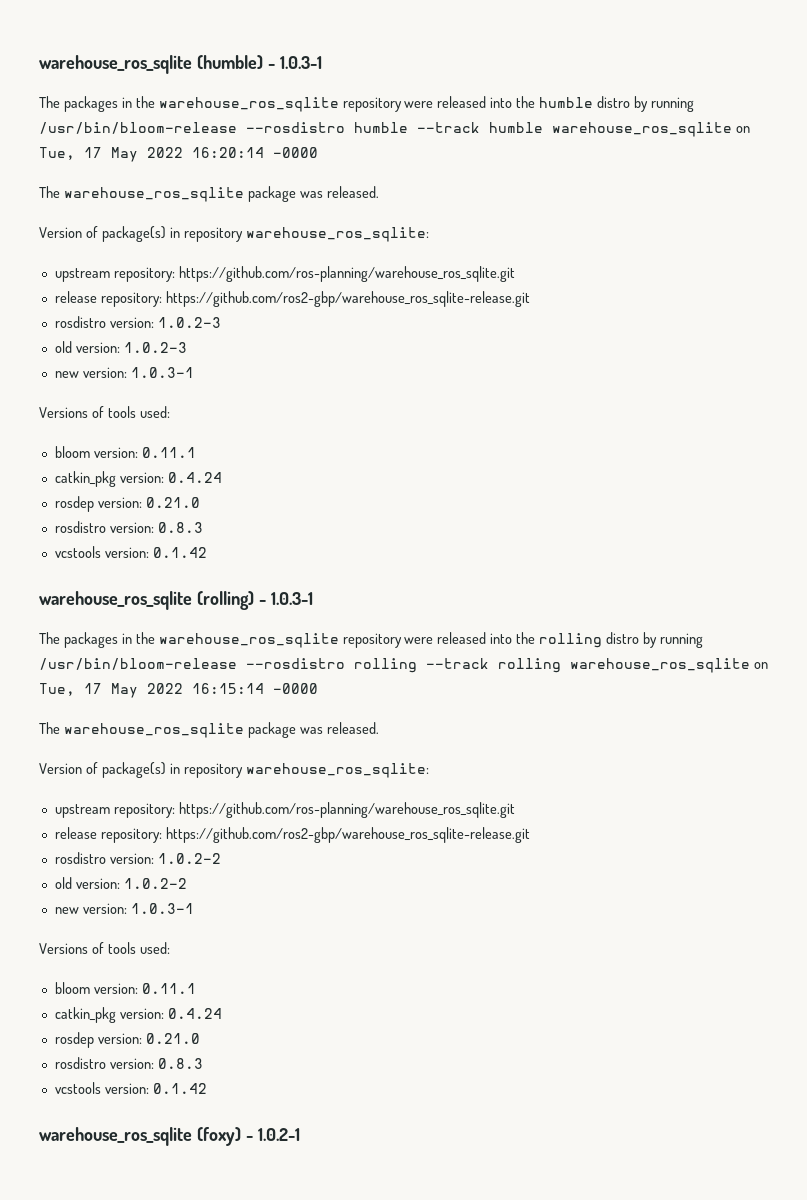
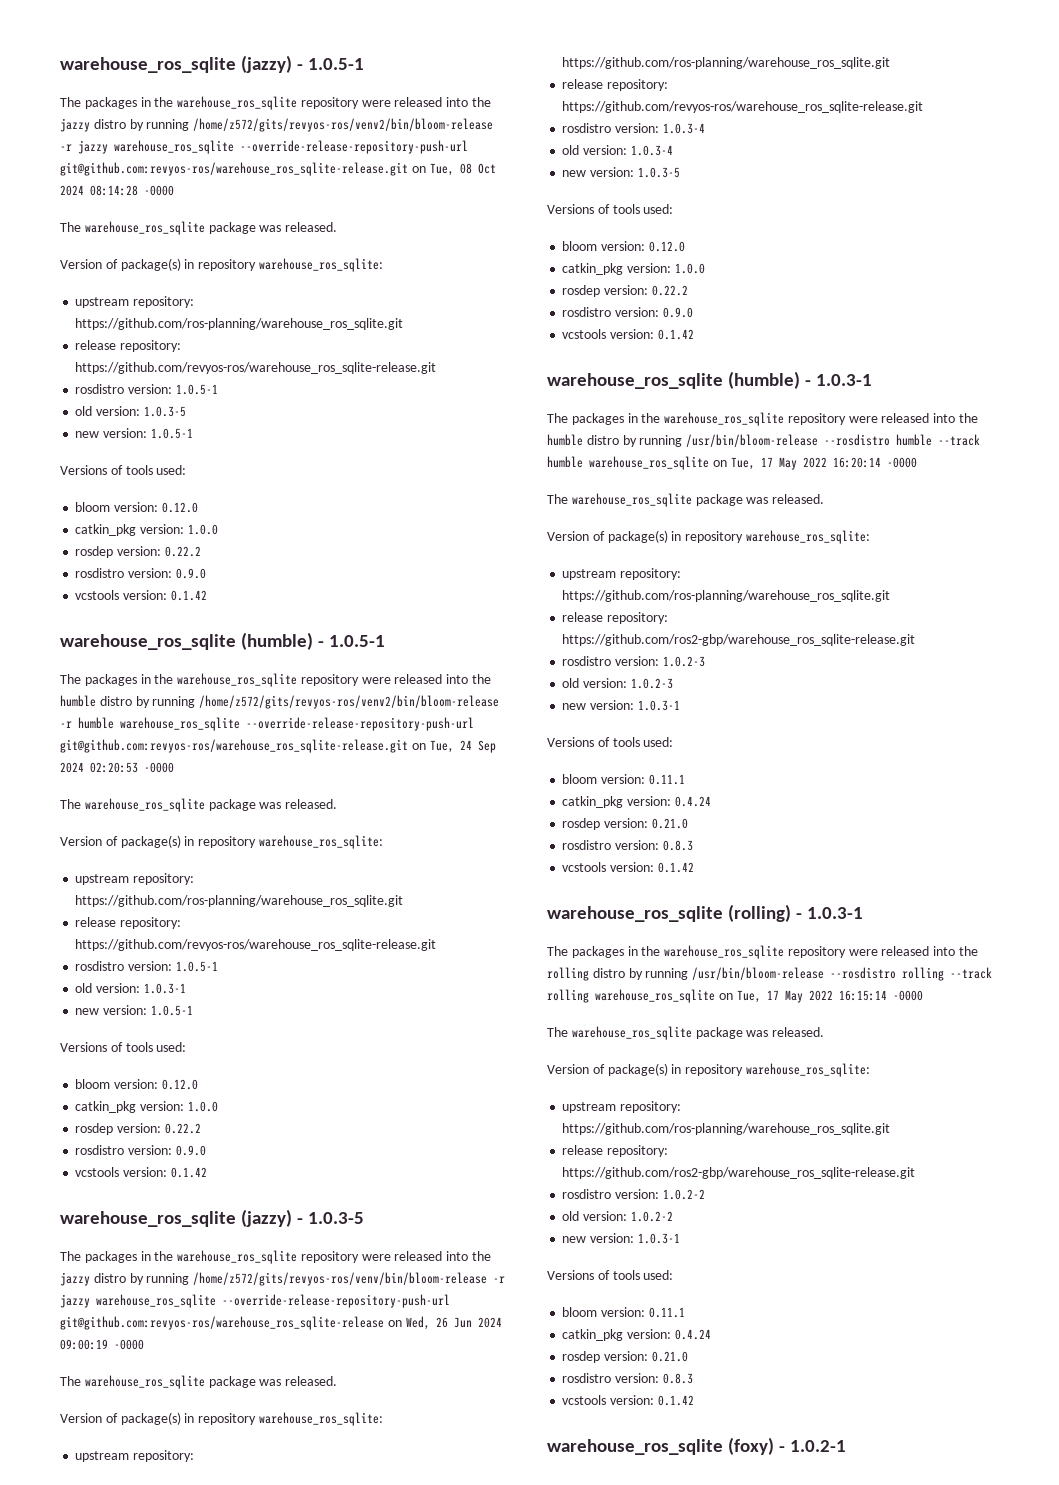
+ warehouse_ros_sqlite (jazzy) - 1.0.5-1
+ The packages in the warehouse_ros_sqlite repository were released into the jazzy distro by running /home/z572/gits/revyos-ros/venv2/bin/bloom-release -r jazzy warehouse_ros_sqlite --override-release-repository-push-url git@github.com:revyos-ros/warehouse_ros_sqlite-release.git on Tue, 08 Oct 2024 08:14:28 -0000
+ The warehouse_ros_sqlite package was released.
+ Version of package(s) in repository warehouse_ros_sqlite:
+ upstream repository: https://github.com/ros-planning/warehouse_ros_sqlite.git
+ release repository: https://github.com/revyos-ros/warehouse_ros_sqlite-release.git
+ rosdistro version: 1.0.5-1
+ old version: 1.0.3-5
+ new version: 1.0.5-1
+ Versions of tools used:
+ bloom version: 0.12.0
+ catkin_pkg version: 1.0.0
+ rosdep version: 0.22.2
+ rosdistro version: 0.9.0
+ vcstools version: 0.1.42
+ warehouse_ros_sqlite (humble) - 1.0.5-1
+ The packages in the warehouse_ros_sqlite repository were released into the humble distro by running /home/z572/gits/revyos-ros/venv2/bin/bloom-release -r humble warehouse_ros_sqlite --override-release-repository-push-url git@github.com:revyos-ros/warehouse_ros_sqlite-release.git on Tue, 24 Sep 2024 02:20:53 -0000
+ The warehouse_ros_sqlite package was released.
+ Version of package(s) in repository warehouse_ros_sqlite:
+ upstream repository: https://github.com/ros-planning/warehouse_ros_sqlite.git
+ release repository: https://github.com/revyos-ros/warehouse_ros_sqlite-release.git
+ rosdistro version: 1.0.5-1
+ old version: 1.0.3-1
+ new version: 1.0.5-1
+ Versions of tools used:
+ bloom version: 0.12.0
+ catkin_pkg version: 1.0.0
+ rosdep version: 0.22.2
+ rosdistro version: 0.9.0
+ vcstools version: 0.1.42
+ warehouse_ros_sqlite (jazzy) - 1.0.3-5
+ The packages in the warehouse_ros_sqlite repository were released into the jazzy distro by running /home/z572/gits/revyos-ros/venv/bin/bloom-release -r jazzy warehouse_ros_sqlite --override-release-repository-push-url git@github.com:revyos-ros/warehouse_ros_sqlite-release on Wed, 26 Jun 2024 09:00:19 -0000
+ The warehouse_ros_sqlite package was released.
+ Version of package(s) in repository warehouse_ros_sqlite:
+ upstream repository: https://github.com/ros-planning/warehouse_ros_sqlite.git
+ release repository: https://github.com/revyos-ros/warehouse_ros_sqlite-release.git
+ rosdistro version: 1.0.3-4
+ old version: 1.0.3-4
+ new version: 1.0.3-5
+ Versions of tools used:
+ bloom version: 0.12.0
+ catkin_pkg version: 1.0.0
+ rosdep version: 0.22.2
+ rosdistro version: 0.9.0
+ vcstools version: 0.1.42

